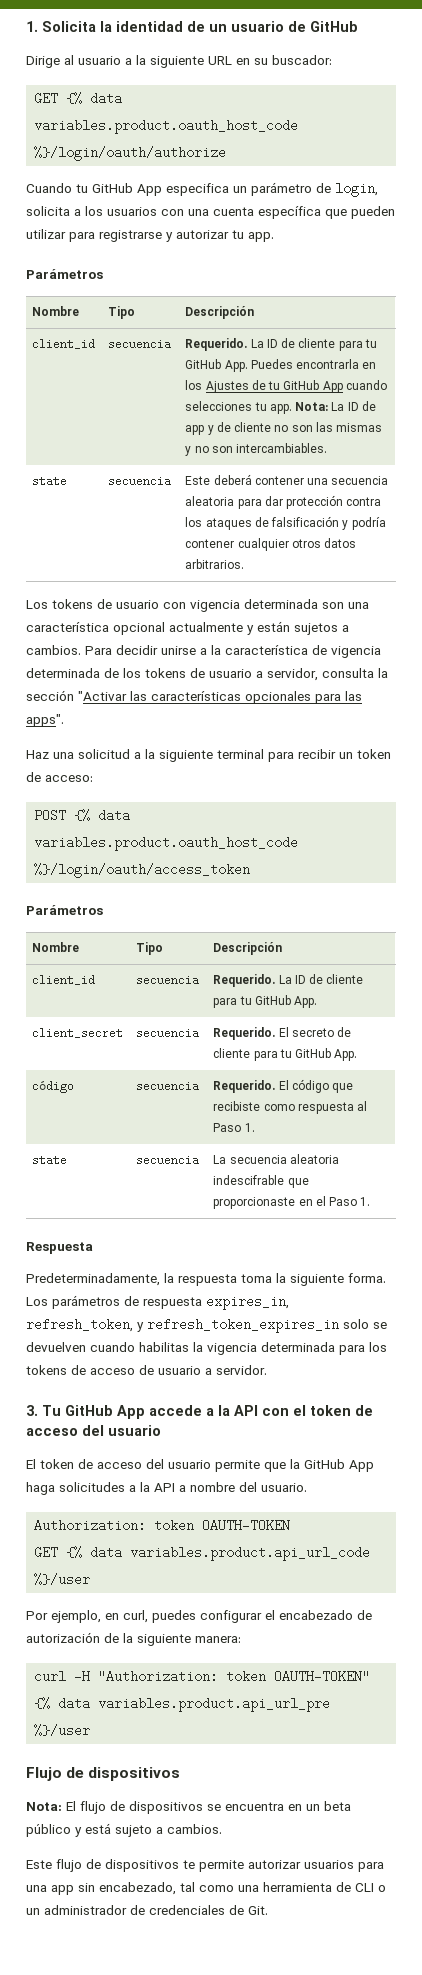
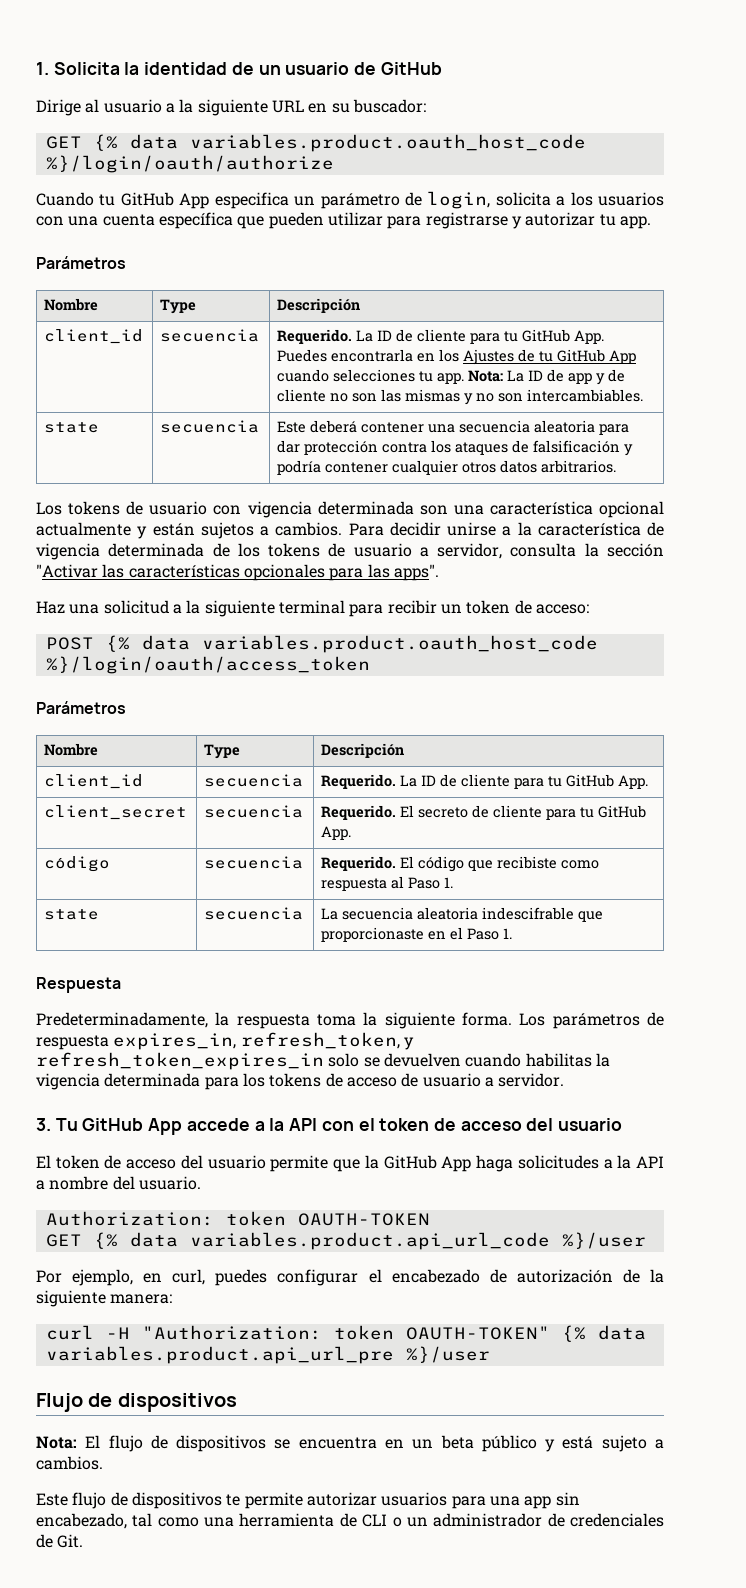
  Cuando tu GitHub App especifica un parámetro de login, solicita a los usuarios con una cuenta específica que pueden utilizar para registrarse y autorizar tu app.
  Parámetros
- Nombre | Tipo | Descripción
+ Nombre | Type | Descripción
  POST {% data variables.product.oauth_host_code %}/login/oauth/access_token
  Parámetros
- Nombre | Tipo | Descripción
+ Nombre | Type | Descripción

